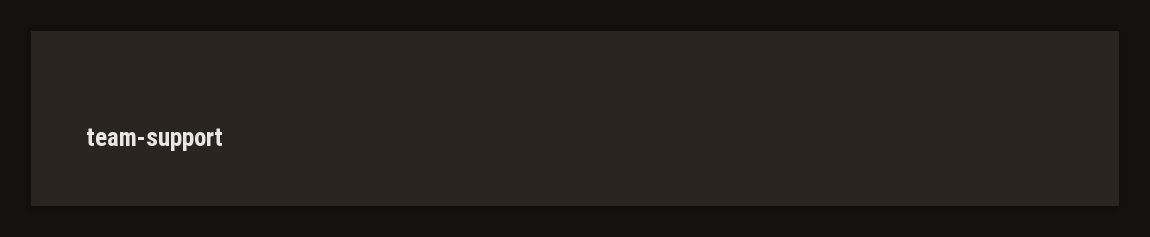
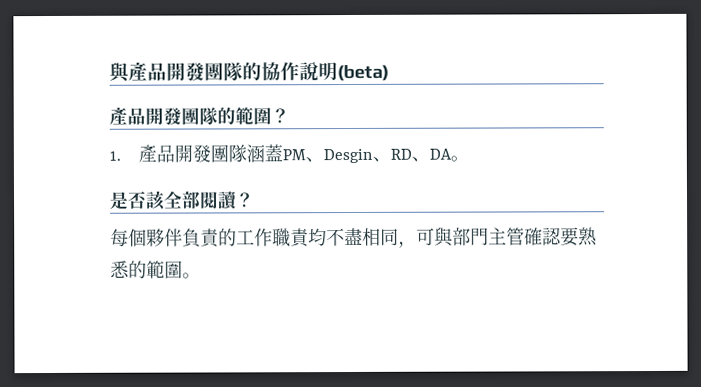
- team-support
+ 與產品開發團隊的協作說明(beta)
+ 產品開發團隊的範圍？
+ 1.產品開發團隊涵蓋PM、Desgin、RD、DA。
+ 是否該全部閱讀？
+ 每個夥伴負責的工作職責均不盡相同，可與部門主管確認要熟悉的範圍。

